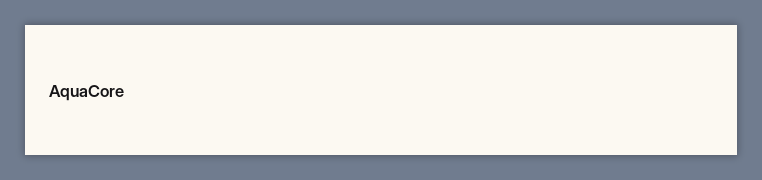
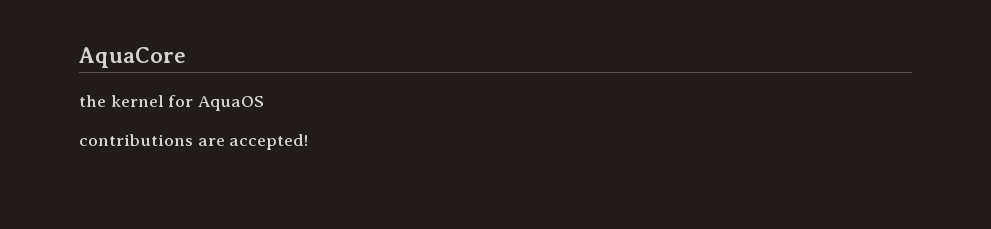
+ the kernel for AquaOS
+ contributions are accepted!

